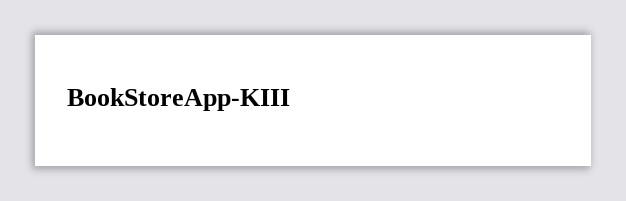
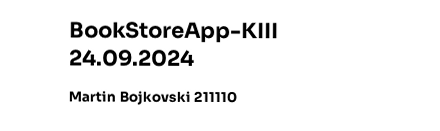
- BookStoreApp-KIII
+ BookStoreApp-KIII 24.09.2024
+ Martin Bojkovski 211110

